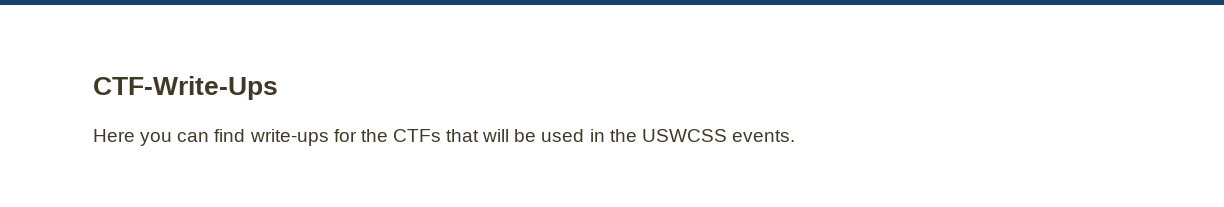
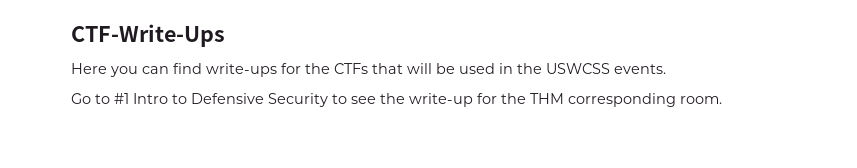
+ Go to #1 Intro to Defensive Security to see the write-up for the THM corresponding room.

